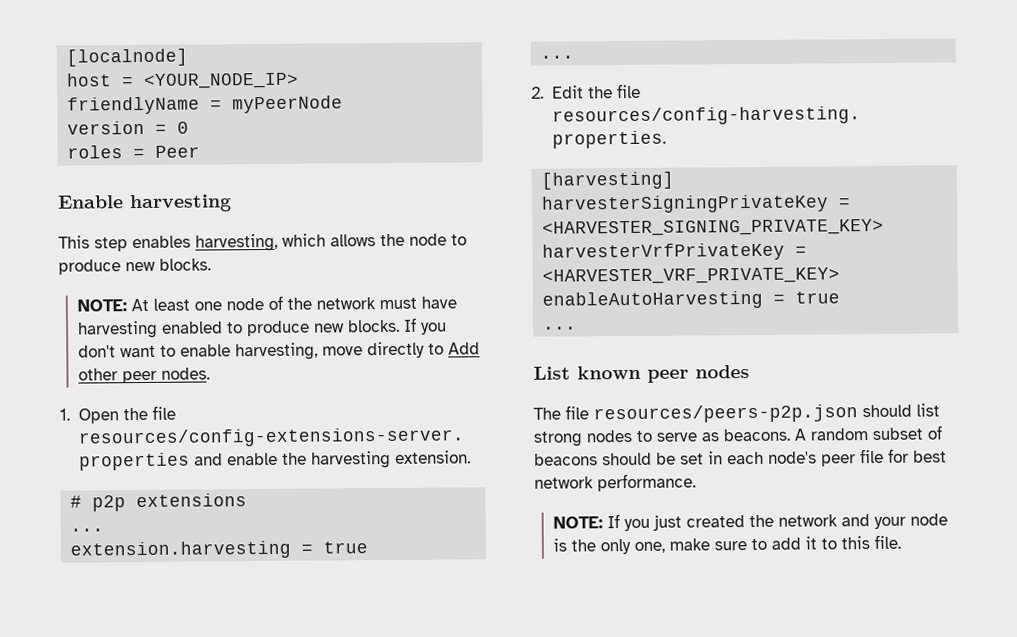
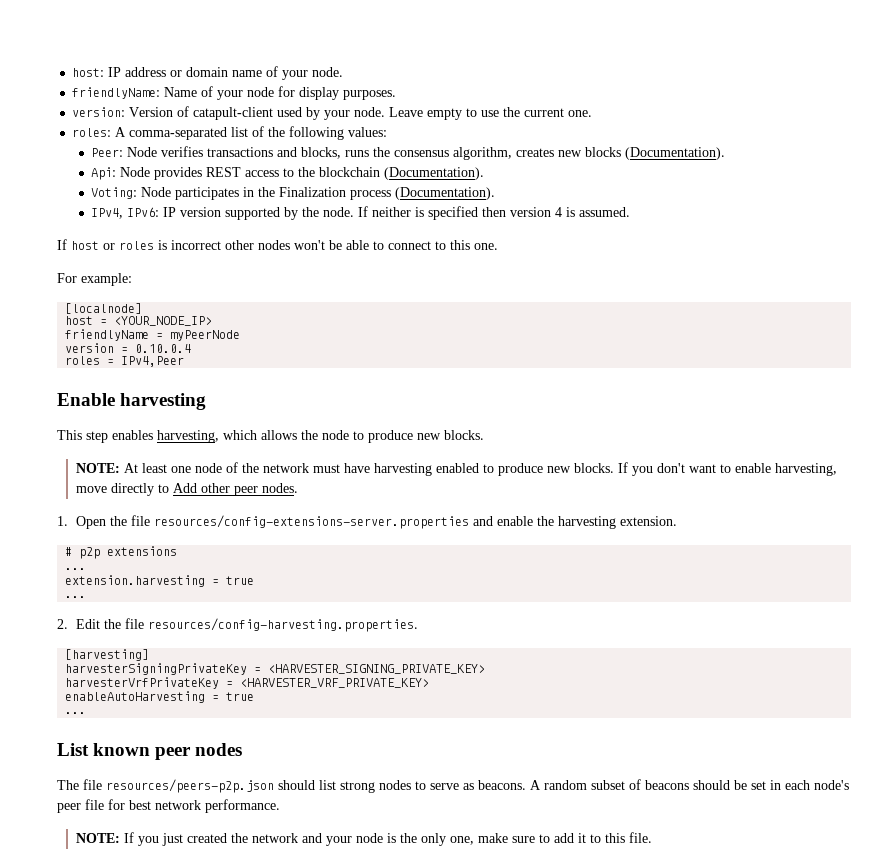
+ host: IP address or domain name of your node.
+ friendlyName: Name of your node for display purposes.
+ version: Version of catapult-client used by your node. Leave empty to use the current one.
+ roles: A comma-separated list of the following values:
+ Peer: Node verifies transactions and blocks, runs the consensus algorithm, creates new blocks (Documentation).
+ Api: Node provides REST access to the blockchain (Documentation).
+ Voting: Node participates in the Finalization process (Documentation).
+ IPv4, IPv6: IP version supported by the node. If neither is specified then version 4 is assumed.
+ If host or roles is incorrect other nodes won't be able to connect to this one.
+ For example:
- version = 0
+ version = 0.10.0.4
- roles = Peer
+ roles = IPv4,Peer

